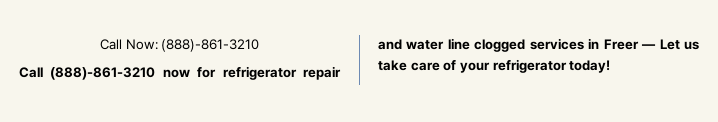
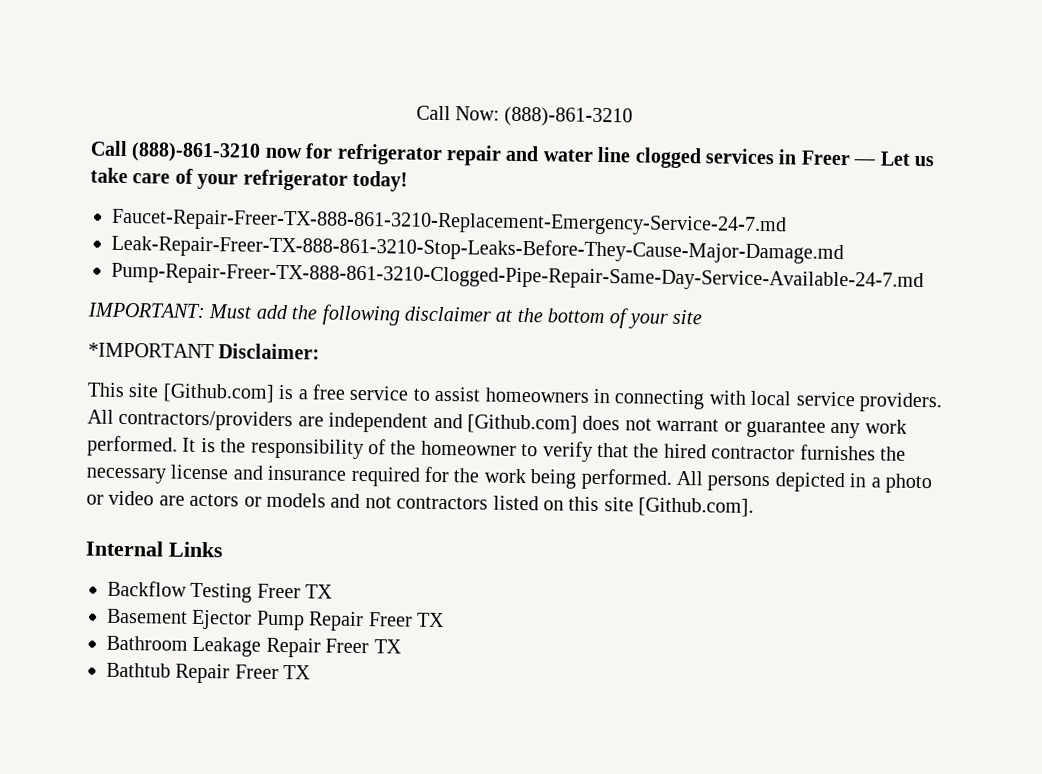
+ Faucet-Repair-Freer-TX-888-861-3210-Replacement-Emergency-Service-24-7.md
+ Leak-Repair-Freer-TX-888-861-3210-Stop-Leaks-Before-They-Cause-Major-Damage.md
+ Pump-Repair-Freer-TX-888-861-3210-Clogged-Pipe-Repair-Same-Day-Service-Available-24-7.md
+ IMPORTANT: Must add the following disclaimer at the bottom of your site
+ *IMPORTANT Disclaimer:
+ This site [Github.com] is a free service to assist homeowners in connecting with local service providers. All contractors/providers are independent and [Github.com] does not warrant or guarantee any work performed. It is the responsibility of the homeowner to verify that the hired contractor furnishes the necessary license and insurance required for the work being performed. All persons depicted in a photo or video are actors or models and not contractors listed on this site [Github.com].
+ Internal Links
+ Backflow Testing Freer TX
+ Basement Ejector Pump Repair Freer TX
+ Bathroom Leakage Repair Freer TX
+ Bathtub Repair Freer TX

